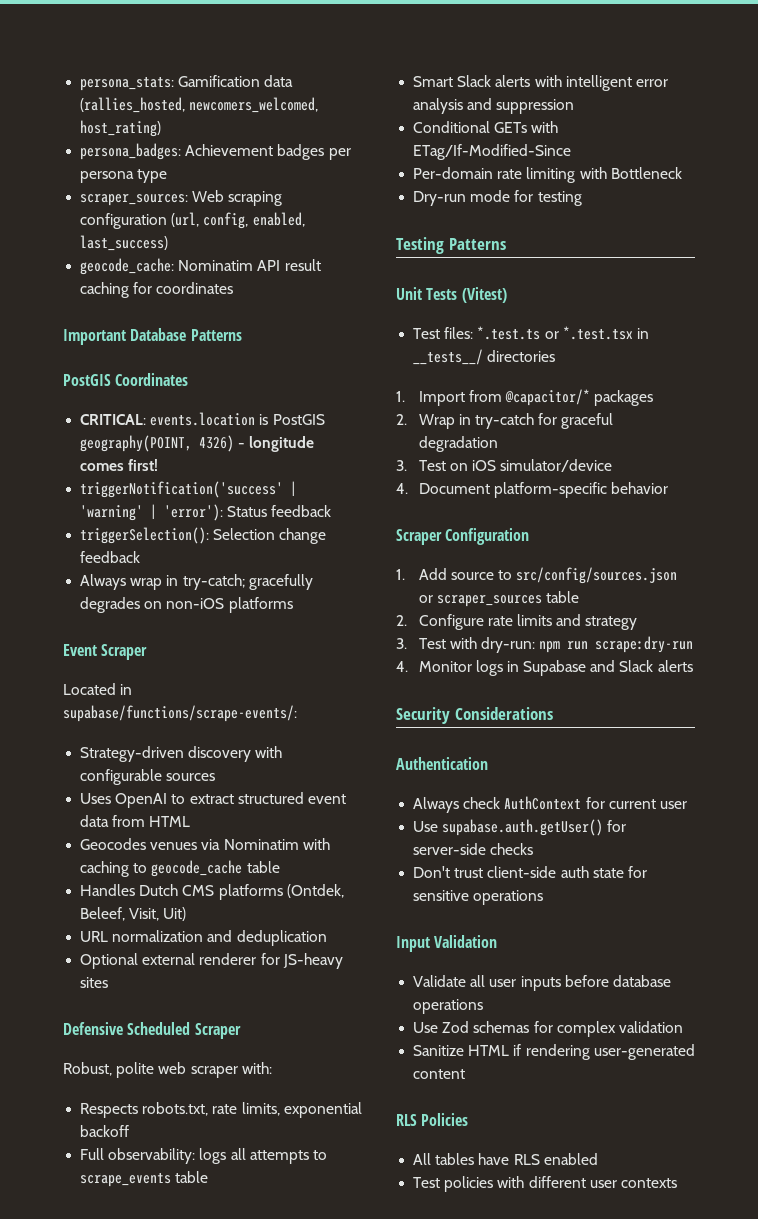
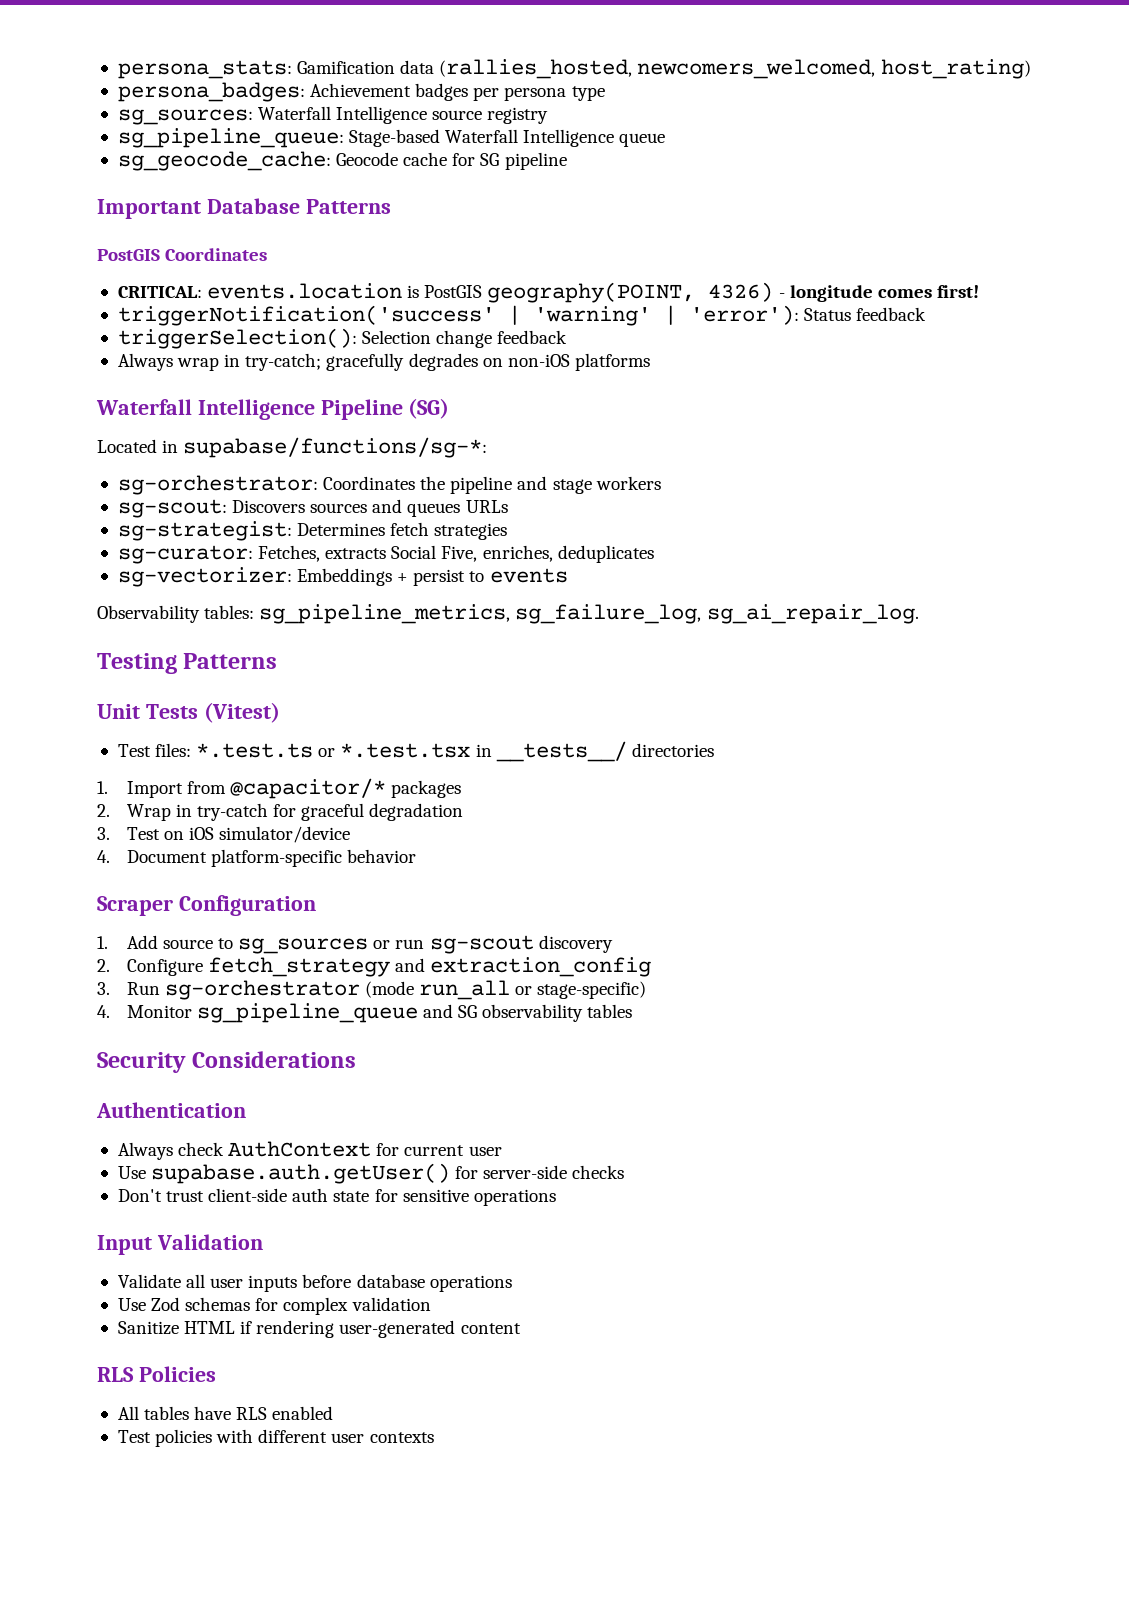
- scraper_sources: Web scraping configuration (url, config, enabled, last_success)
- geocode_cache: Nominatim API result caching for coordinates
+ sg_sources: Waterfall Intelligence source registry
+ sg_pipeline_queue: Stage-based Waterfall Intelligence queue
+ sg_geocode_cache: Geocode cache for SG pipeline
- Event Scraper
- Located in supabase/functions/scrape-events/:
- Strategy-driven discovery with configurable sources
- Uses OpenAI to extract structured event data from HTML
- Geocodes venues via Nominatim with caching to geocode_cache table
- Handles Dutch CMS platforms (Ontdek, Beleef, Visit, Uit)
- URL normalization and deduplication
- Optional external renderer for JS-heavy sites
- Defensive Scheduled Scraper
- Robust, polite web scraper with:
- Respects robots.txt, rate limits, exponential backoff
- Full observability: logs all attempts to scrape_events table
- Smart Slack alerts with intelligent error analysis and suppression
- Conditional GETs with ETag/If-Modified-Since
- Per-domain rate limiting with Bottleneck
- Dry-run mode for testing
+ Waterfall Intelligence Pipeline (SG)
+ Located in supabase/functions/sg-*:
+ sg-orchestrator: Coordinates the pipeline and stage workers
+ sg-scout: Discovers sources and queues URLs
+ sg-strategist: Determines fetch strategies
+ sg-curator: Fetches, extracts Social Five, enriches, deduplicates
+ sg-vectorizer: Embeddings + persist to events
+ Observability tables: sg_pipeline_metrics, sg_failure_log, sg_ai_repair_log.
- 1. Add source to src/config/sources.json or scraper_sources table
- 2. Configure rate limits and strategy
- 3. Test with dry-run: npm run scrape:dry-run
- 4. Monitor logs in Supabase and Slack alerts
+ 1. Add source to sg_sources or run sg-scout discovery
+ 2. Configure fetch_strategy and extraction_config
+ 3. Run sg-orchestrator (mode run_all or stage-specific)
+ 4. Monitor sg_pipeline_queue and SG observability tables

